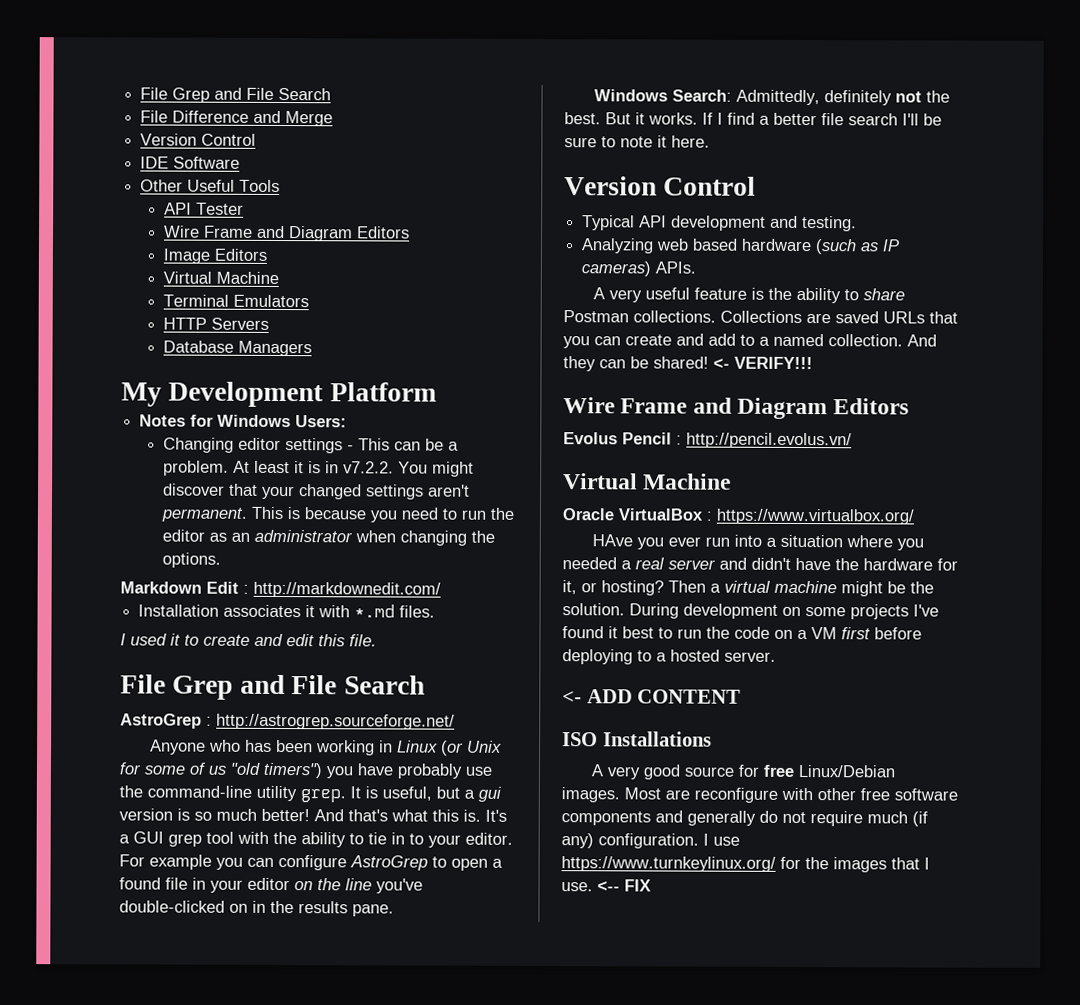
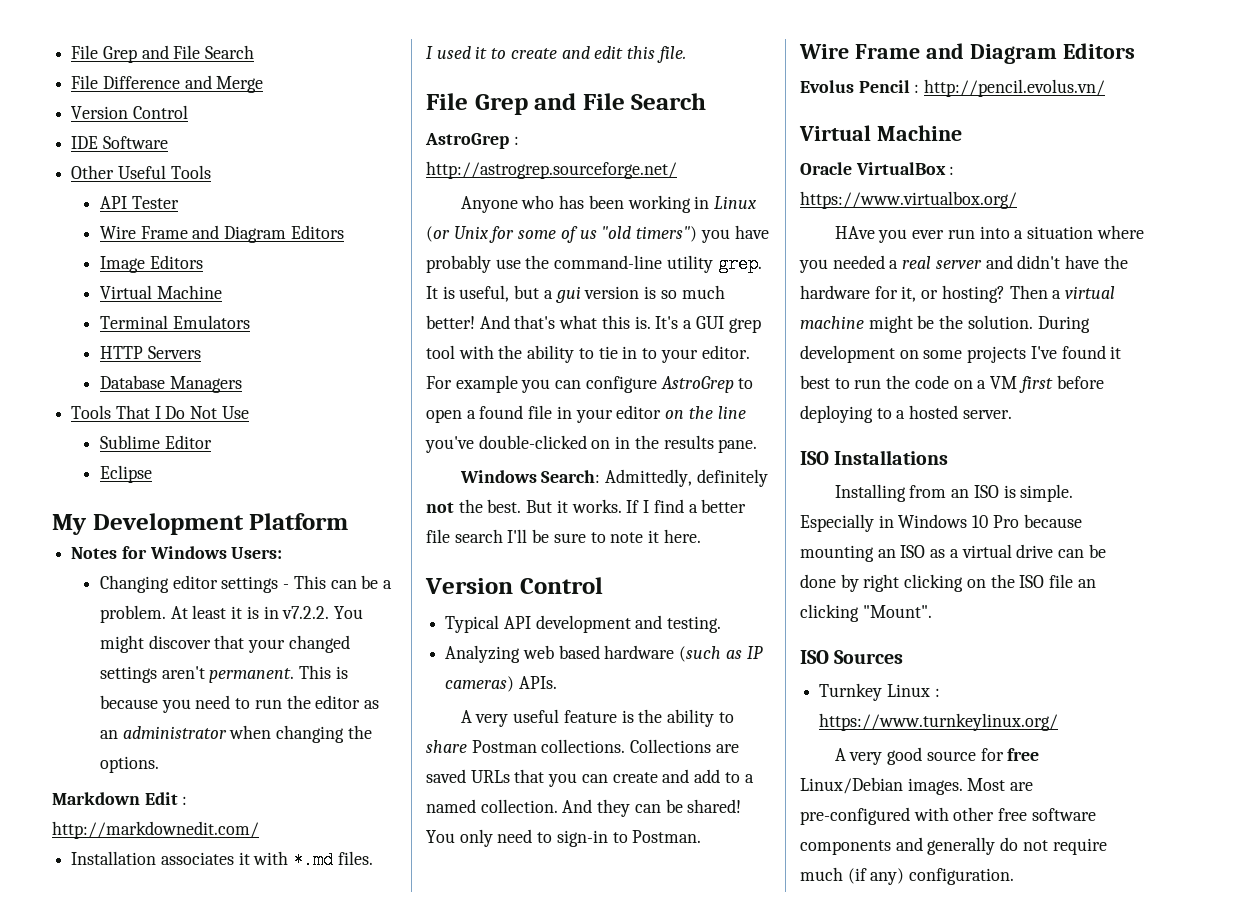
+ Tools That I Do Not Use
+ Sublime Editor
+ Eclipse
- <- VERIFY!!!
+ You only need to sign-in to Postman.
- <- ADD CONTENT
  ISO Installations
+ Installing from an ISO is simple. Especially in Windows 10 Pro because mounting an ISO as a virtual drive can be done by right clicking on the ISO file an clicking "Mount".
+ ISO Sources
+ Turnkey Linux : https://www.turnkeylinux.org/
- Most are reconfigure with other free software components and generally do not require much (if any) configuration. I use https://www.turnkeylinux.org/ for the images that I use. <-- FIX
+ Most are pre-configured with other free software components and generally do not require much (if any) configuration.

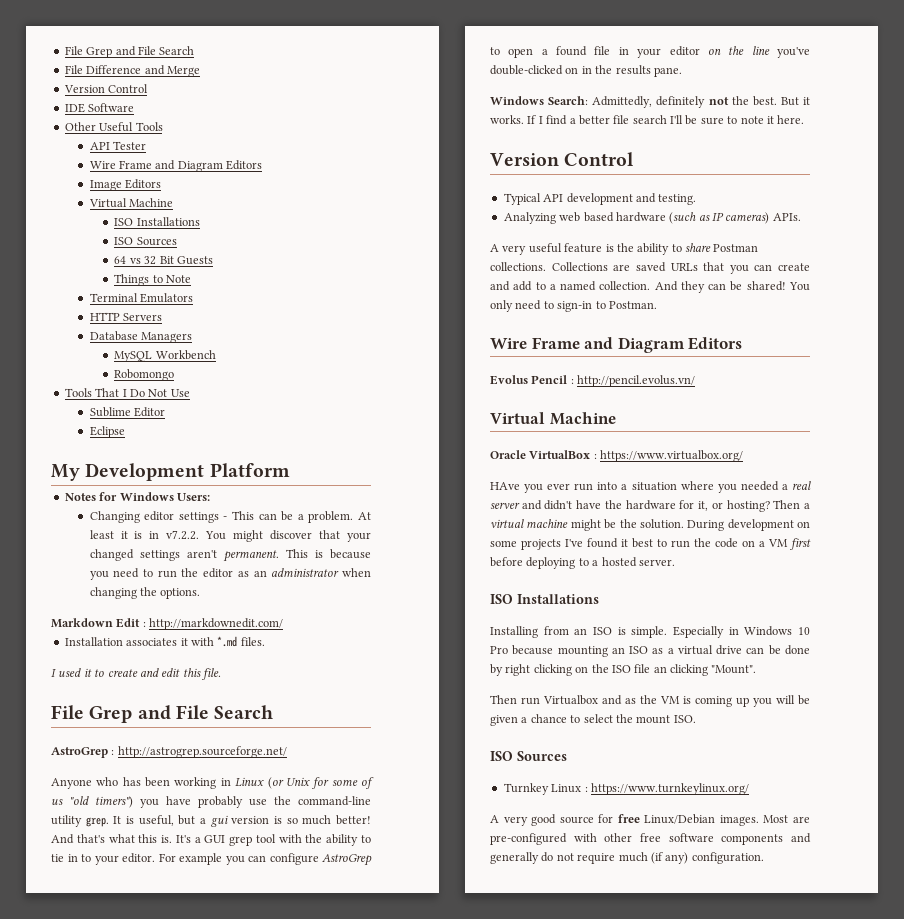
  Image Editors
  Virtual Machine
+ ISO Installations
+ ISO Sources
+ 64 vs 32 Bit Guests
+ Things to Note
+ MySQL Workbench
+ Robomongo
+ Then run Virtualbox and as the VM is coming up you will be given a chance to select the mount ISO.

